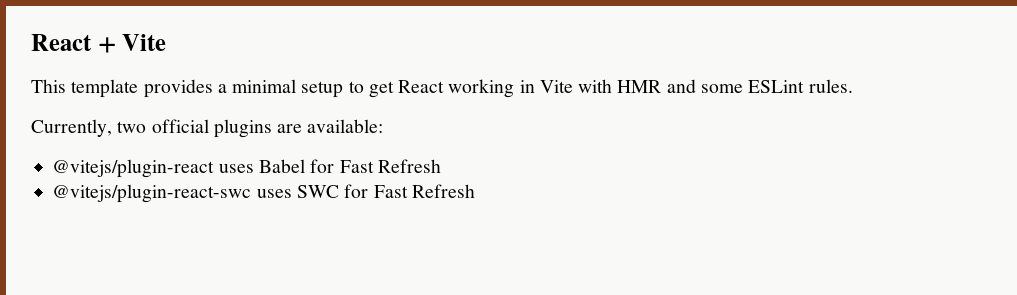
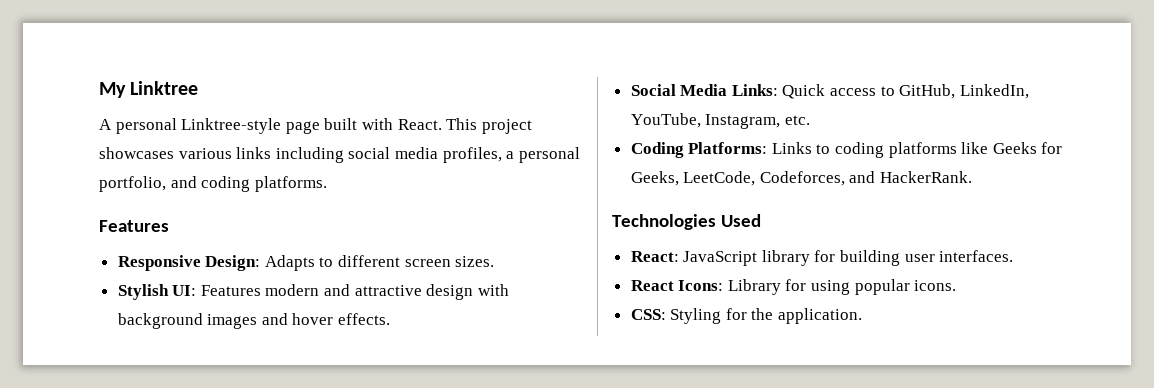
- React + Vite
- This template provides a minimal setup to get React working in Vite with HMR and some ESLint rules.
- Currently, two official plugins are available:
- @vitejs/plugin-react uses Babel for Fast Refresh
- @vitejs/plugin-react-swc uses SWC for Fast Refresh
+ My Linktree
+ A personal Linktree-style page built with React. This project showcases various links including social media profiles, a personal portfolio, and coding platforms.
+ Features
+ Responsive Design: Adapts to different screen sizes.
+ Stylish UI: Features modern and attractive design with background images and hover effects.
+ Social Media Links: Quick access to GitHub, LinkedIn, YouTube, Instagram, etc.
+ Coding Platforms: Links to coding platforms like Geeks for Geeks, LeetCode, Codeforces, and HackerRank.
+ Technologies Used
+ React: JavaScript library for building user interfaces.
+ React Icons: Library for using popular icons.
+ CSS: Styling for the application.

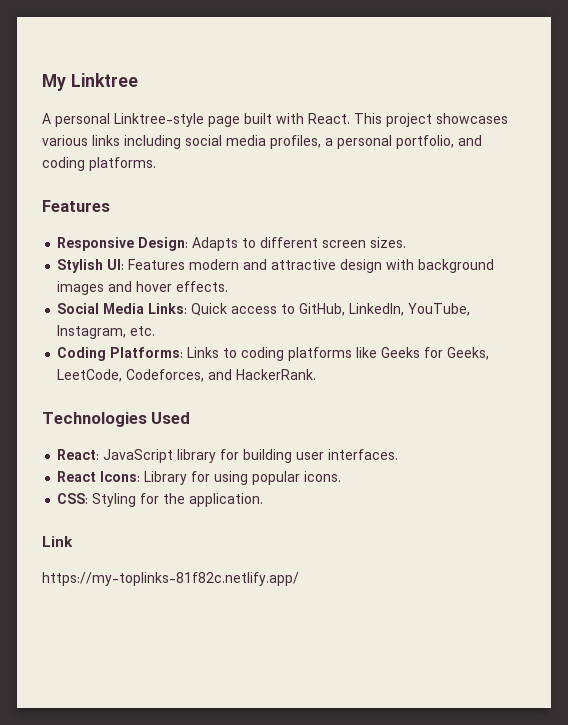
+ Link
+ https://my-toplinks-81f82c.netlify.app/

